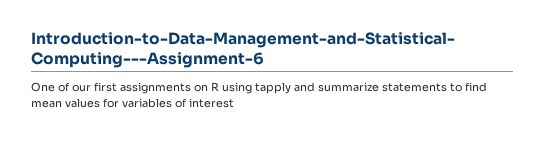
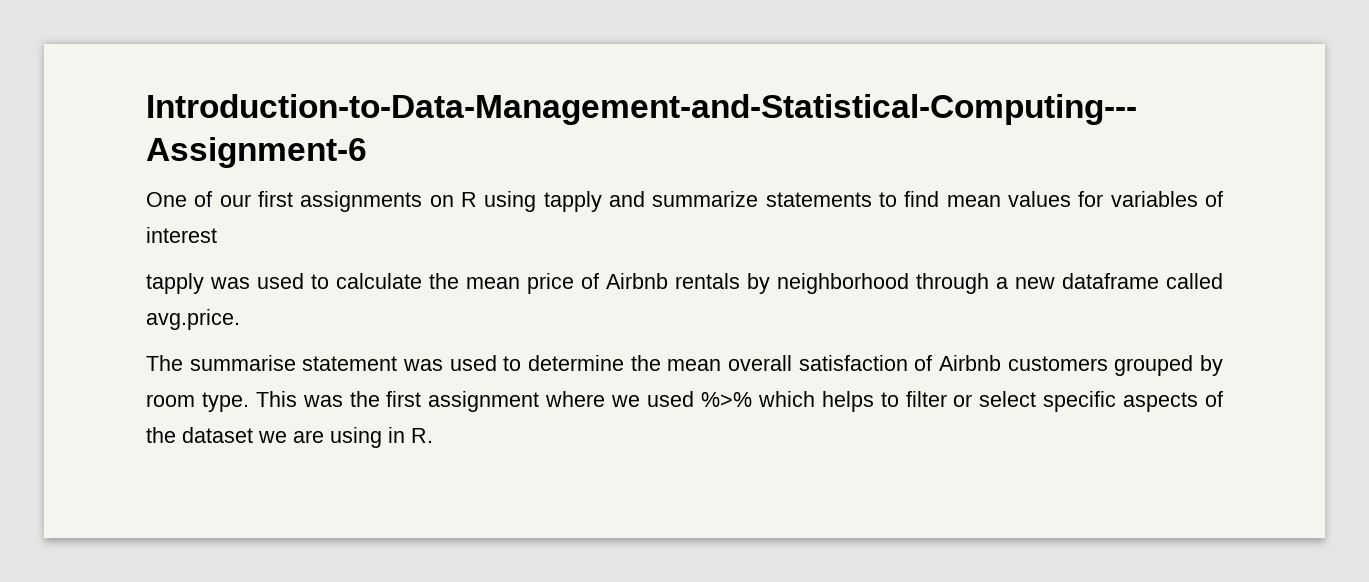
+ tapply was used to calculate the mean price of Airbnb rentals by neighborhood through a new dataframe called avg.price.
+ The summarise statement was used to determine the mean overall satisfaction of Airbnb customers grouped by room type. This was the first assignment where we used %>% which helps to filter or select specific aspects of the dataset we are using in R.

